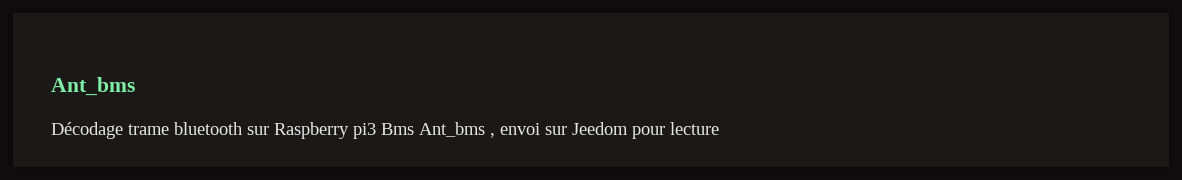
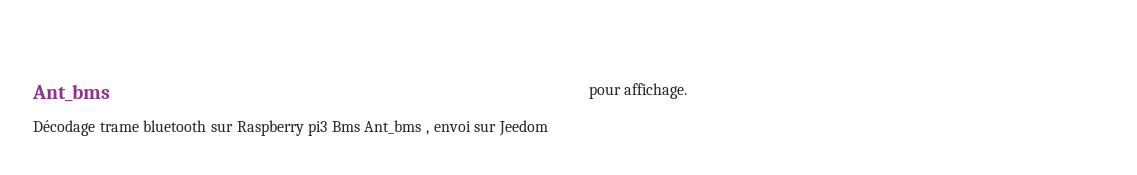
- Décodage trame bluetooth sur Raspberry pi3 Bms Ant_bms , envoi sur Jeedom pour lecture
+ Décodage trame bluetooth sur Raspberry pi3 Bms Ant_bms , envoi sur Jeedom pour affichage.

